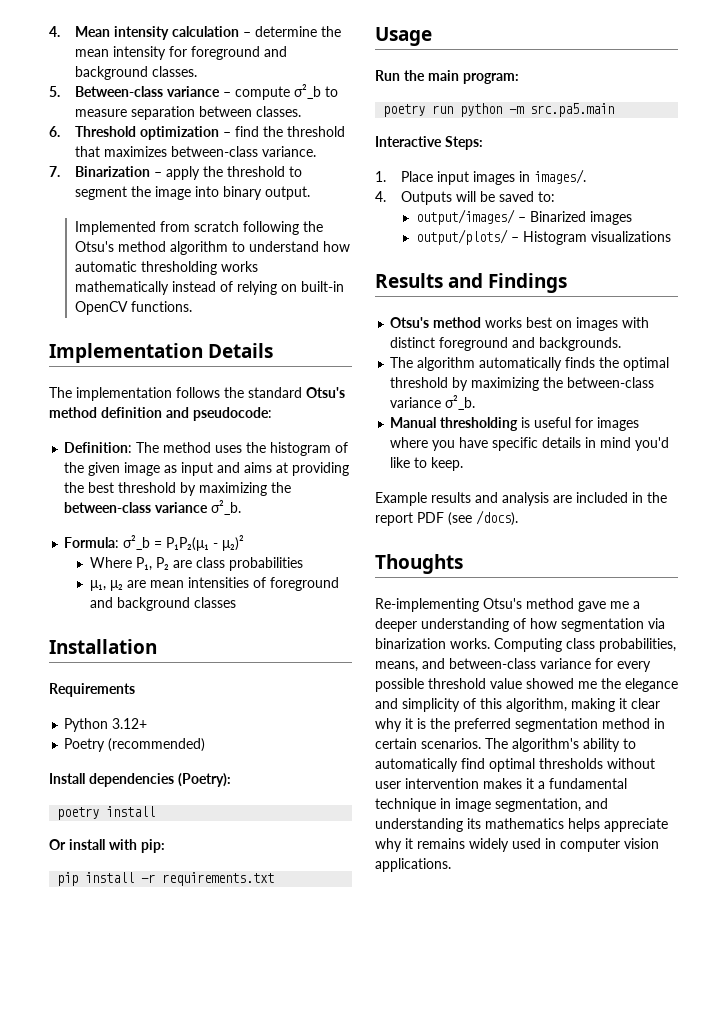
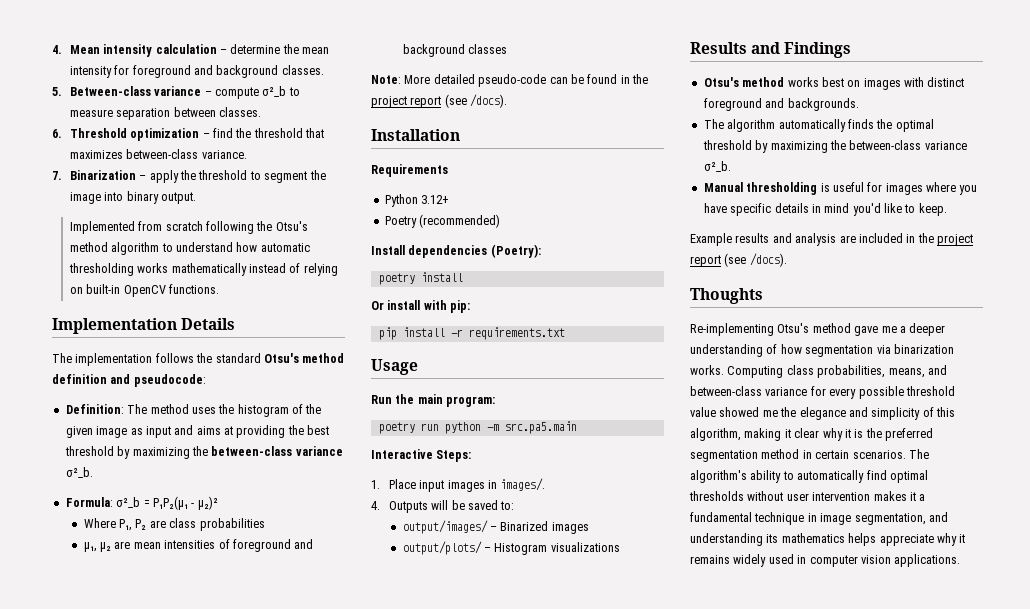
+ Note: More detailed pseudo-code can be found in the project report (see /docs).
- Example results and analysis are included in the report PDF (see /docs).
+ Example results and analysis are included in the project report (see /docs).

